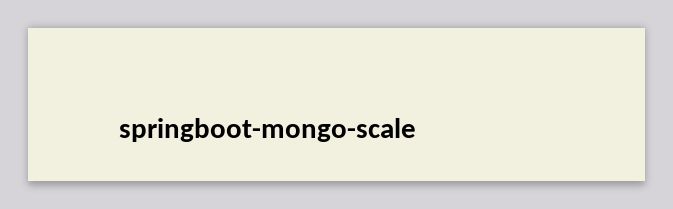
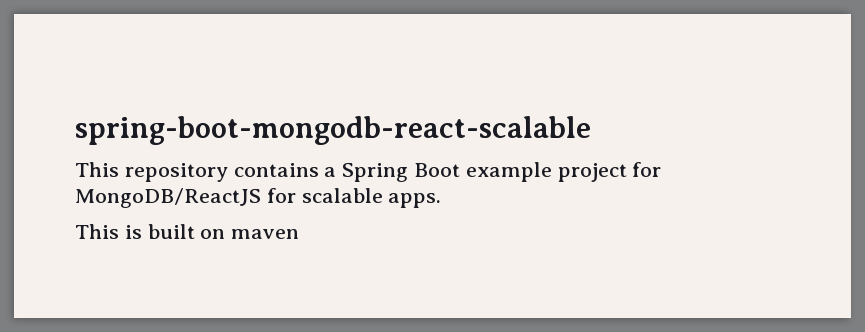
- springboot-mongo-scale
+ spring-boot-mongodb-react-scalable
+ This repository contains a Spring Boot example project for MongoDB/ReactJS for scalable apps.
+ This is built on maven

